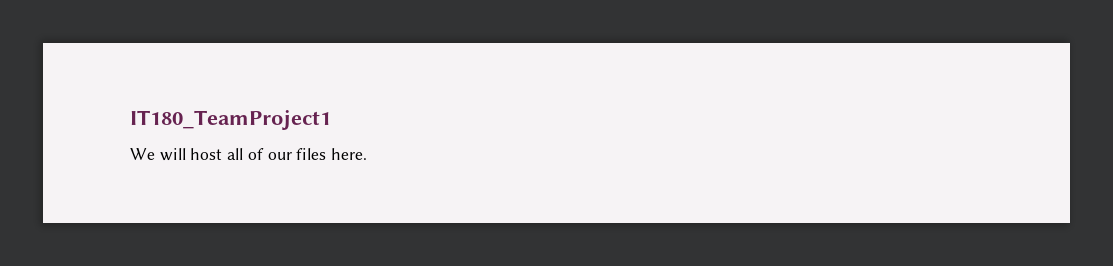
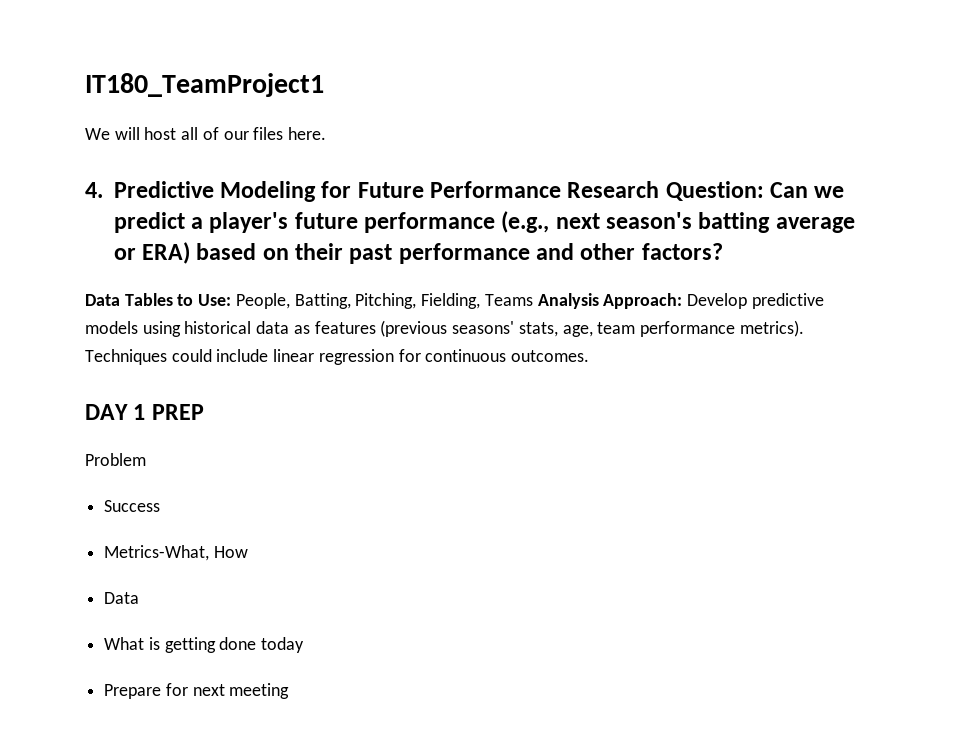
+ 4. Predictive Modeling for Future Performance Research Question: Can we predict a player's future performance (e.g., next season's batting average or ERA) based on their past performance and other factors?
+ Data Tables to Use: People, Batting, Pitching, Fielding, Teams Analysis Approach: Develop predictive models using historical data as features (previous seasons' stats, age, team performance metrics). Techniques could include linear regression for continuous outcomes.
+ DAY 1 PREP
+ Problem
+ Success
+ Metrics-What, How
+ Data
+ What is getting done today
+ Prepare for next meeting

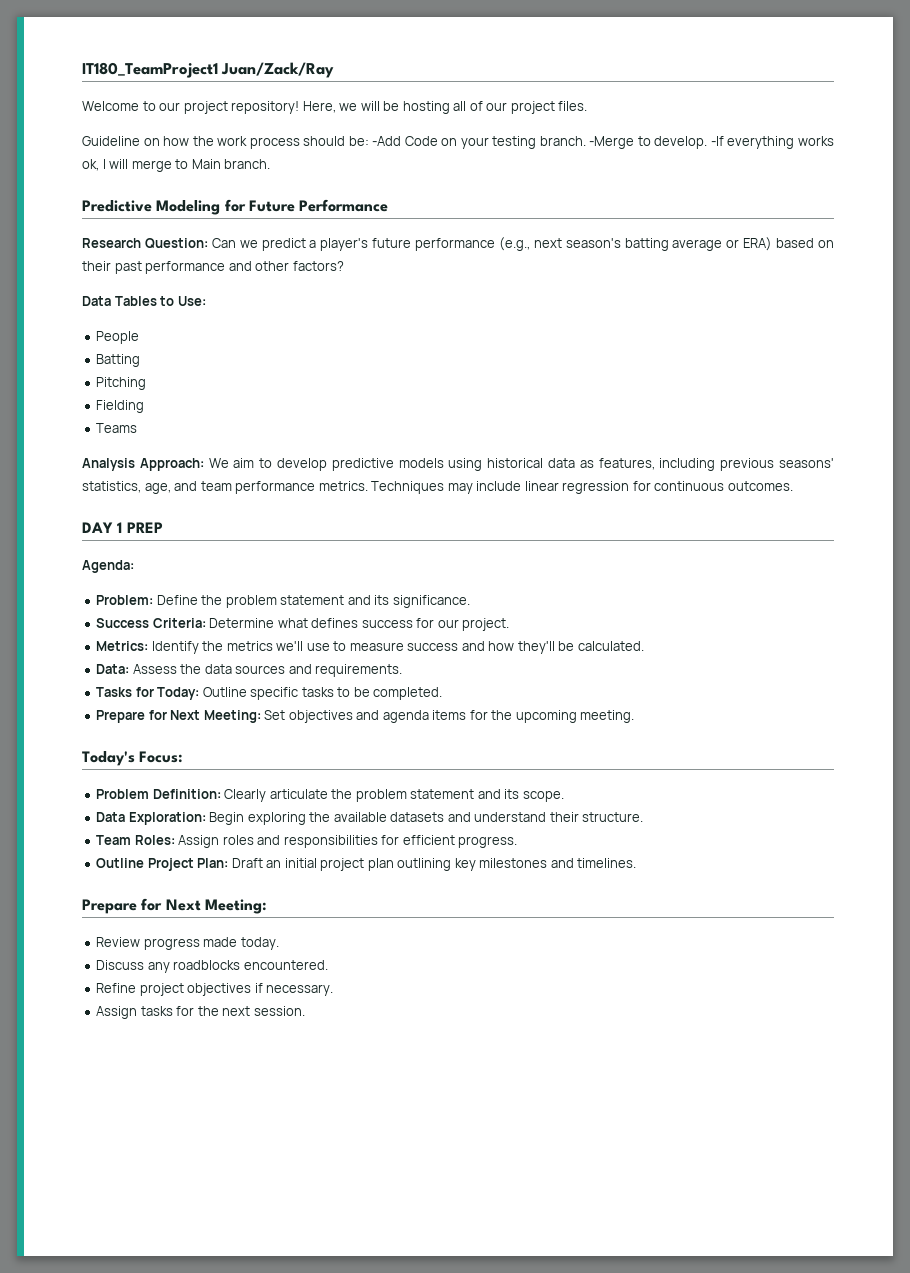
- IT180_TeamProject1
- We will host all of our files here.
- 4. Predictive Modeling for Future Performance Research Question: Can we predict a player's future performance (e.g., next season's batting average or ERA) based on their past performance and other factors?
+ IT180_TeamProject1 Juan/Zack/Ray
+ Welcome to our project repository! Here, we will be hosting all of our project files.
+ Guideline on how the work process should be: -Add Code on your testing branch. -Merge to develop. -If everything works ok, I will merge to Main branch.
+ Predictive Modeling for Future Performance
+ Research Question: Can we predict a player's future performance (e.g., next season's batting average or ERA) based on their past performance and other factors?
- Data Tables to Use: People, Batting, Pitching, Fielding, Teams Analysis Approach: Develop predictive models using historical data as features (previous seasons' stats, age, team performance metrics). Techniques could include linear regression for continuous outcomes.
+ Data Tables to Use:
+ People
+ Batting
+ Pitching
+ Fielding
+ Teams
+ Analysis Approach: We aim to develop predictive models using historical data as features, including previous seasons' statistics, age, and team performance metrics. Techniques may include linear regression for continuous outcomes.
- Problem
- Success
- Metrics-What, How
- Data
- What is getting done today
- Prepare for next meeting
+ Agenda:
+ Problem: Define the problem statement and its significance.
+ Success Criteria: Determine what defines success for our project.
+ Metrics: Identify the metrics we'll use to measure success and how they'll be calculated.
+ Data: Assess the data sources and requirements.
+ Tasks for Today: Outline specific tasks to be completed.
+ Prepare for Next Meeting: Set objectives and agenda items for the upcoming meeting.
+ Today's Focus:
+ Problem Definition: Clearly articulate the problem statement and its scope.
+ Data Exploration: Begin exploring the available datasets and understand their structure.
+ Team Roles: Assign roles and responsibilities for efficient progress.
+ Outline Project Plan: Draft an initial project plan outlining key milestones and timelines.
+ Prepare for Next Meeting:
+ Review progress made today.
+ Discuss any roadblocks encountered.
+ Refine project objectives if necessary.
+ Assign tasks for the next session.

